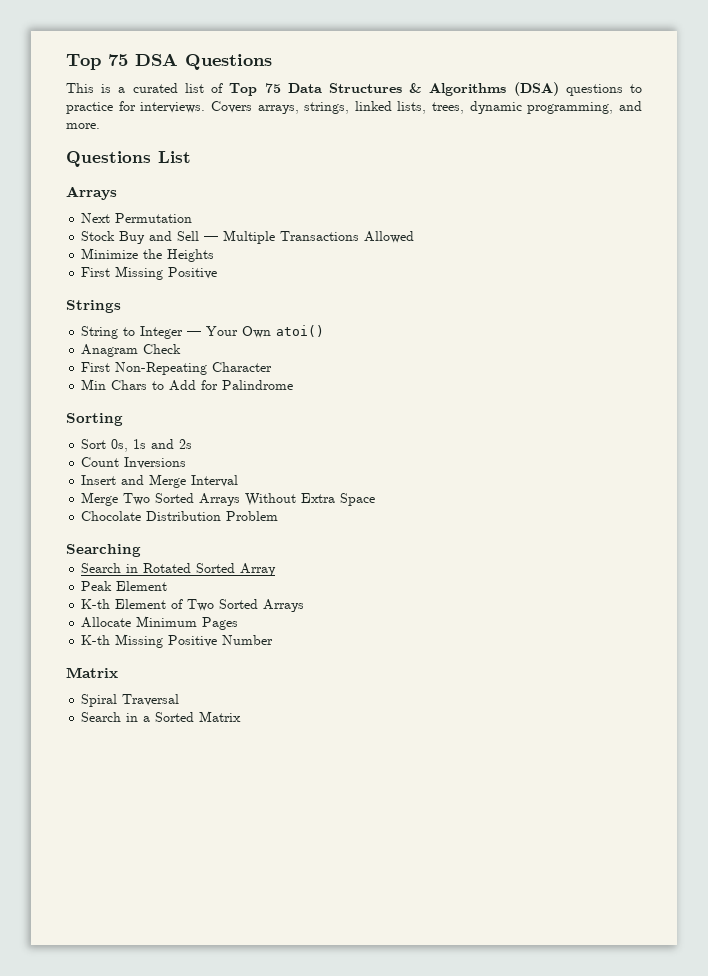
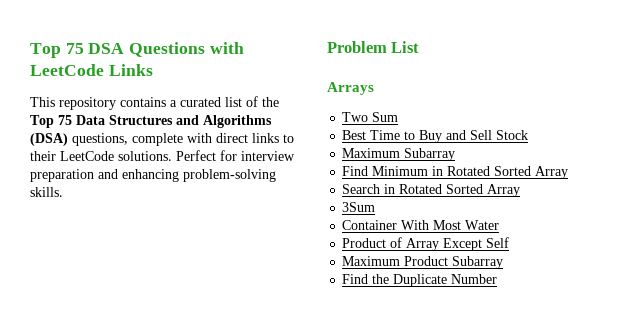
- Top 75 DSA Questions
+ Top 75 DSA Questions with LeetCode Links
- This is a curated list of Top 75 Data Structures & Algorithms (DSA) questions to practice for interviews. Covers arrays, strings, linked lists, trees, dynamic programming, and more.
- Questions List
+ This repository contains a curated list of the Top 75 Data Structures and Algorithms (DSA) questions, complete with direct links to their LeetCode solutions. Perfect for interview preparation and enhancing problem-solving skills.
+ Problem List
  Arrays
- Next Permutation
- Stock Buy and Sell — Multiple Transactions Allowed
- Minimize the Heights
- First Missing Positive
- Strings
- String to Integer — Your Own atoi()
- Anagram Check
- First Non-Repeating Character
- Min Chars to Add for Palindrome
- Sorting
- Sort 0s, 1s and 2s
- Count Inversions
- Insert and Merge Interval
- Merge Two Sorted Arrays Without Extra Space
- Chocolate Distribution Problem
- Searching
+ Two Sum
+ Best Time to Buy and Sell Stock
+ Maximum Subarray
+ Find Minimum in Rotated Sorted Array
- Peak Element
- K-th Element of Two Sorted Arrays
- Allocate Minimum Pages
- K-th Missing Positive Number
- Matrix
- Spiral Traversal
- Search in a Sorted Matrix
+ 3Sum
+ Container With Most Water
+ Product of Array Except Self
+ Maximum Product Subarray
+ Find the Duplicate Number

